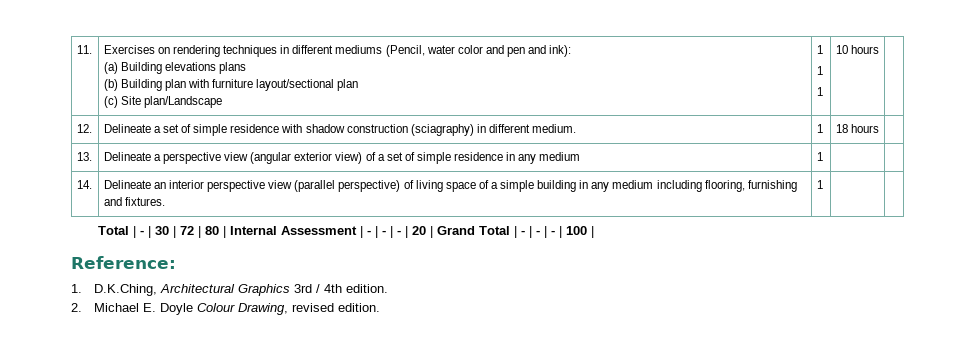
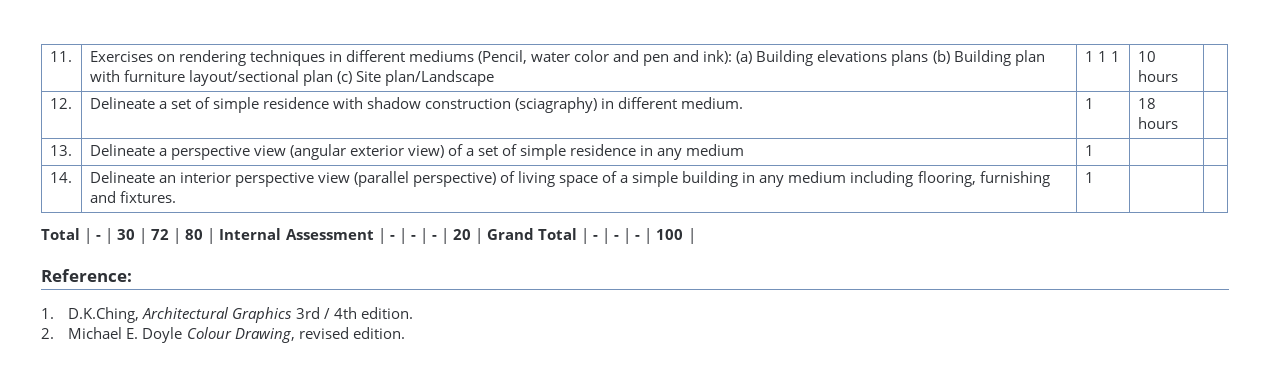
- 11. | Exercises on rendering techniques in different mediums (Pencil, water color and pen and ink):
- (a) Building elevations plans
- (b) Building plan with furniture layout/sectional plan
- (c) Site plan/Landscape | 1
- 1
- 1 | 10 hours |
+ 11. | Exercises on rendering techniques in different mediums (Pencil, water color and pen and ink): (a) Building elevations plans (b) Building plan with furniture layout/sectional plan (c) Site plan/Landscape | 1 1 1 | 10 hours |

